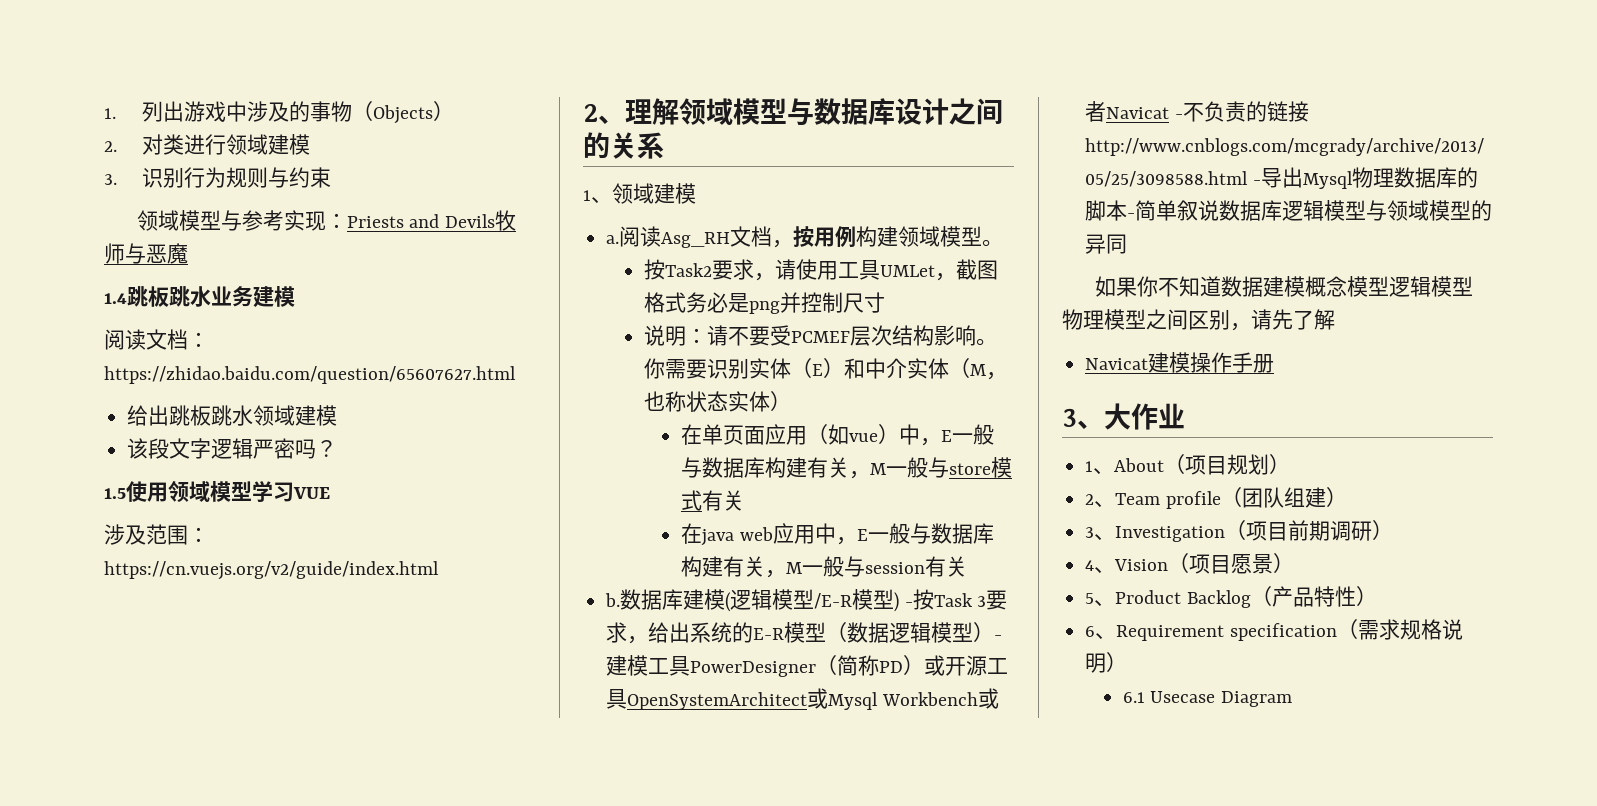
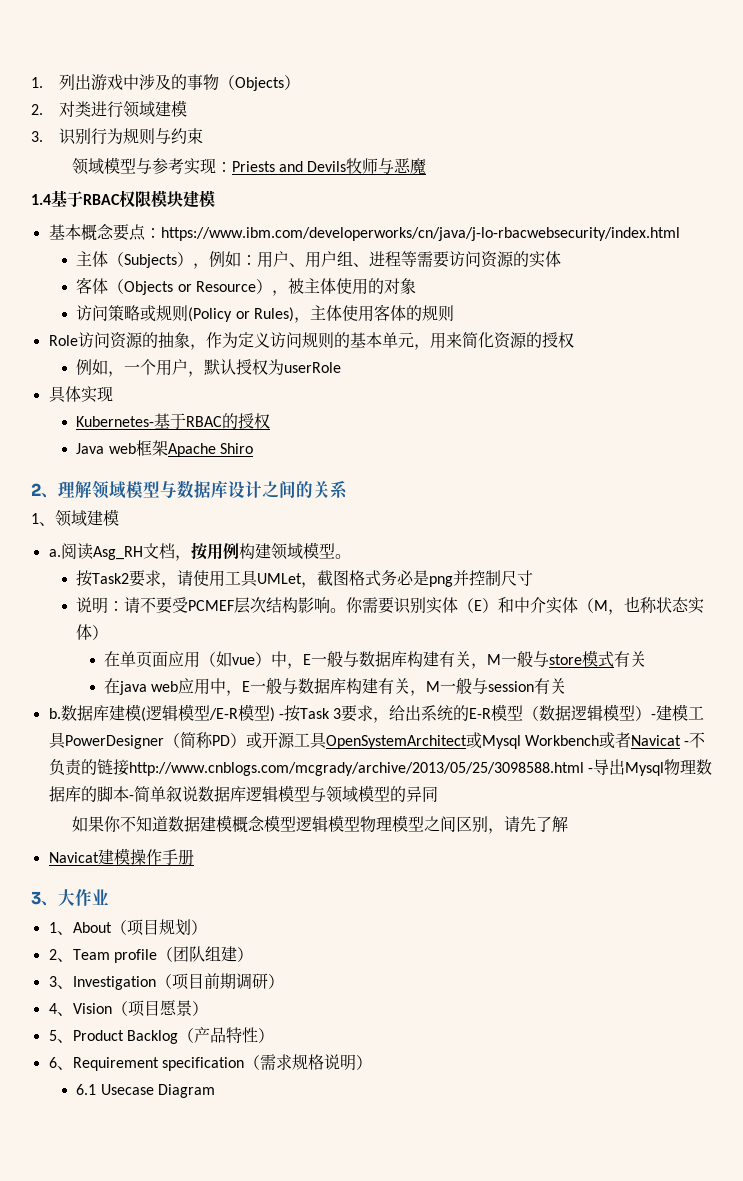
- 1.4跳板跳水业务建模
- 阅读文档：https://zhidao.baidu.com/question/65607627.html
- 给出跳板跳水领域建模
- 该段文字逻辑严密吗？
- 1.5使用领域模型学习VUE
- 涉及范围：https://cn.vuejs.org/v2/guide/index.html
+ 1.4基于RBAC权限模块建模
+ 基本概念要点：https://www.ibm.com/developerworks/cn/java/j-lo-rbacwebsecurity/index.html
+ 主体（Subjects），例如：用户、用户组、进程等需要访问资源的实体
+ 客体（Objects or Resource），被主体使用的对象
+ 访问策略或规则(Policy or Rules)，主体使用客体的规则
+ Role访问资源的抽象，作为定义访问规则的基本单元，用来简化资源的授权
+ 例如，一个用户，默认授权为userRole
+ 具体实现
+ Kubernetes-基于RBAC的授权
+ Java web框架Apache Shiro

